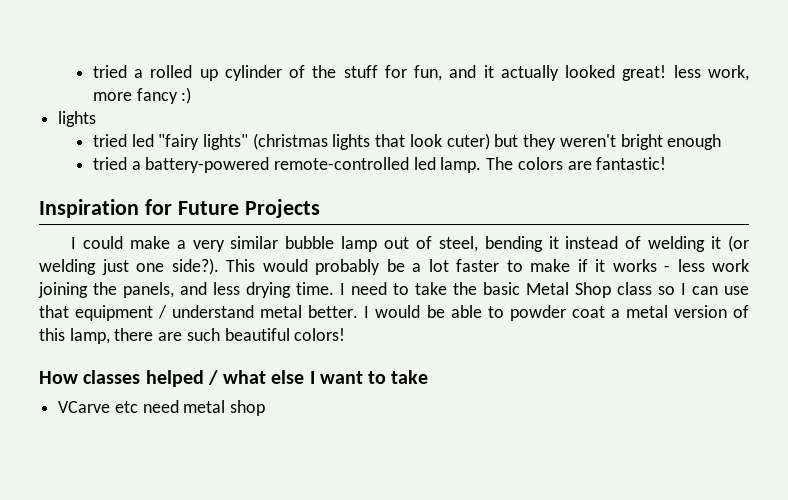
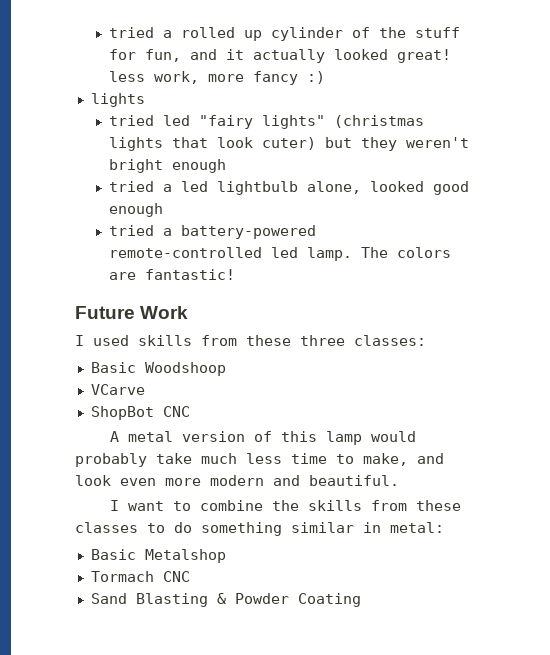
+ tried a led lightbulb alone, looked good enough
- Inspiration for Future Projects
- I could make a very similar bubble lamp out of steel, bending it instead of welding it (or welding just one side?). This would probably be a lot faster to make if it works - less work joining the panels, and less drying time. I need to take the basic Metal Shop class so I can use that equipment / understand metal better. I would be able to powder coat a metal version of this lamp, there are such beautiful colors!
- How classes helped / what else I want to take
- VCarve etc need metal shop
+ Future Work
+ I used skills from these three classes:
+ Basic Woodshoop
+ VCarve
+ ShopBot CNC
+ A metal version of this lamp would probably take much less time to make, and look even more modern and beautiful.
+ I want to combine the skills from these classes to do something similar in metal:
+ Basic Metalshop
+ Tormach CNC
+ Sand Blasting & Powder Coating

